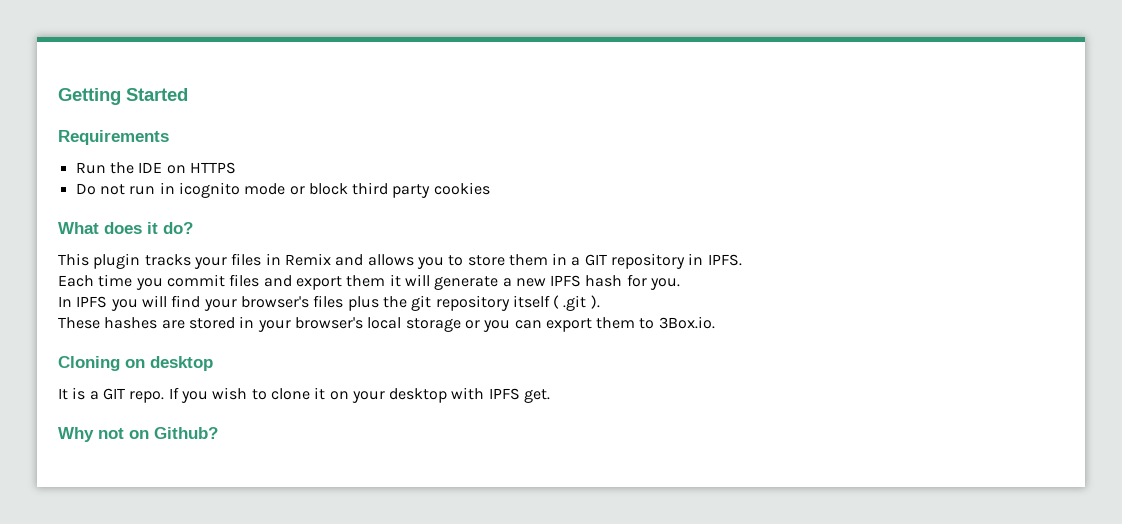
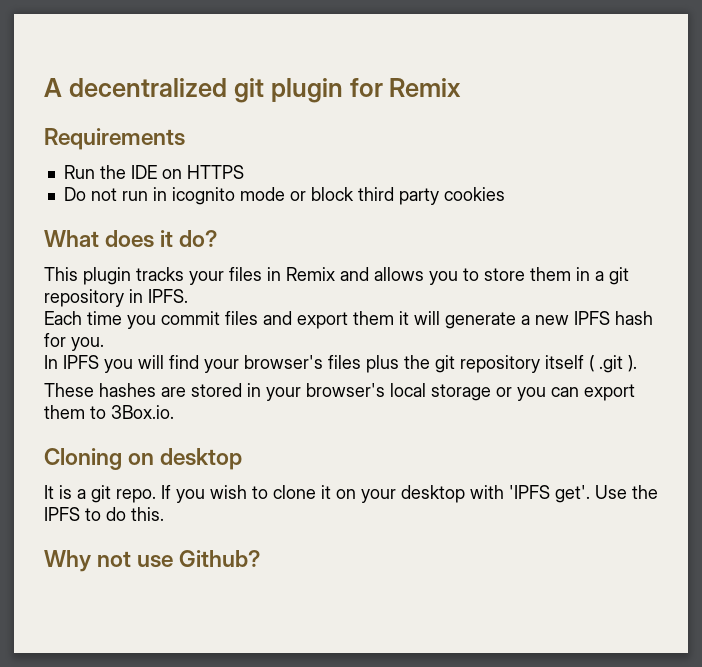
- Getting Started
+ A decentralized git plugin for Remix
- This plugin tracks your files in Remix and allows you to store them in a GIT repository in IPFS.
+ This plugin tracks your files in Remix and allows you to store them in a git repository in IPFS.
- It is a GIT repo.
+ It is a git repo.
- If you wish to clone it on your desktop with IPFS get.
+ If you wish to clone it on your desktop with 'IPFS get'. Use the IPFS to do this.
- Why not on Github?
+ Why not use Github?

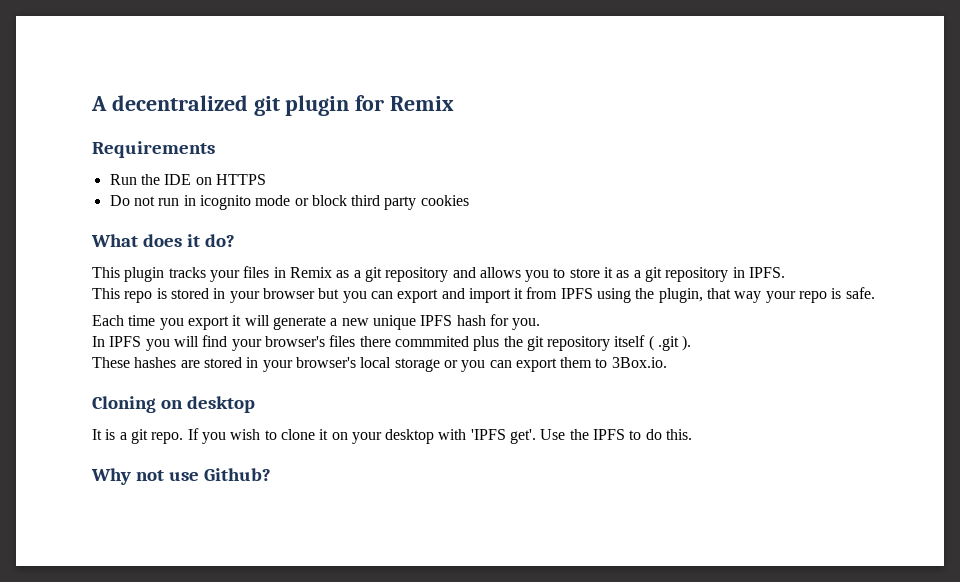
- This plugin tracks your files in Remix and allows you to store them in a git repository in IPFS.
+ This plugin tracks your files in Remix as a git repository and allows you to store it as a git repository in IPFS.
- Each time you commit files and export them it will generate a new IPFS hash for you.
+ This repo is stored in your browser but you can export and import it from IPFS using the plugin, that way your repo is safe.
+ Each time you export it will generate a new unique IPFS hash for you.
- In IPFS you will find your browser's files plus the git repository itself ( .git ).
+ In IPFS you will find your browser's files there commmited plus the git repository itself ( .git ).

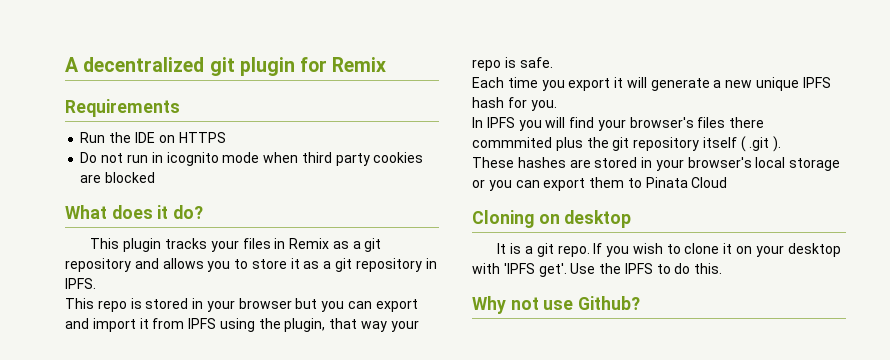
- Do not run in icognito mode or block third party cookies
+ Do not run in icognito mode when third party cookies are blocked
- These hashes are stored in your browser's local storage or you can export them to 3Box.io.
+ These hashes are stored in your browser's local storage or you can export them to Pinata Cloud

